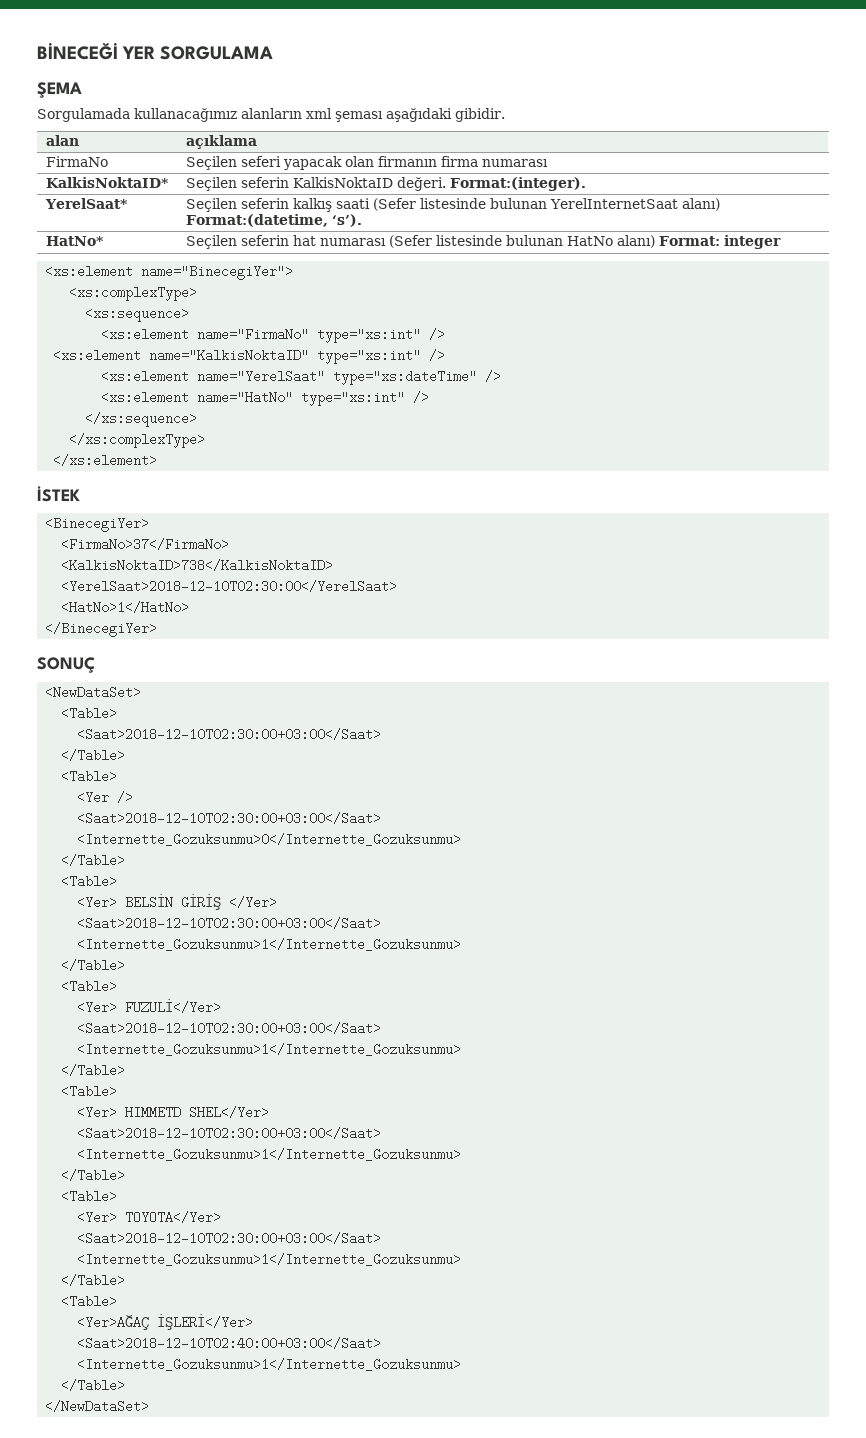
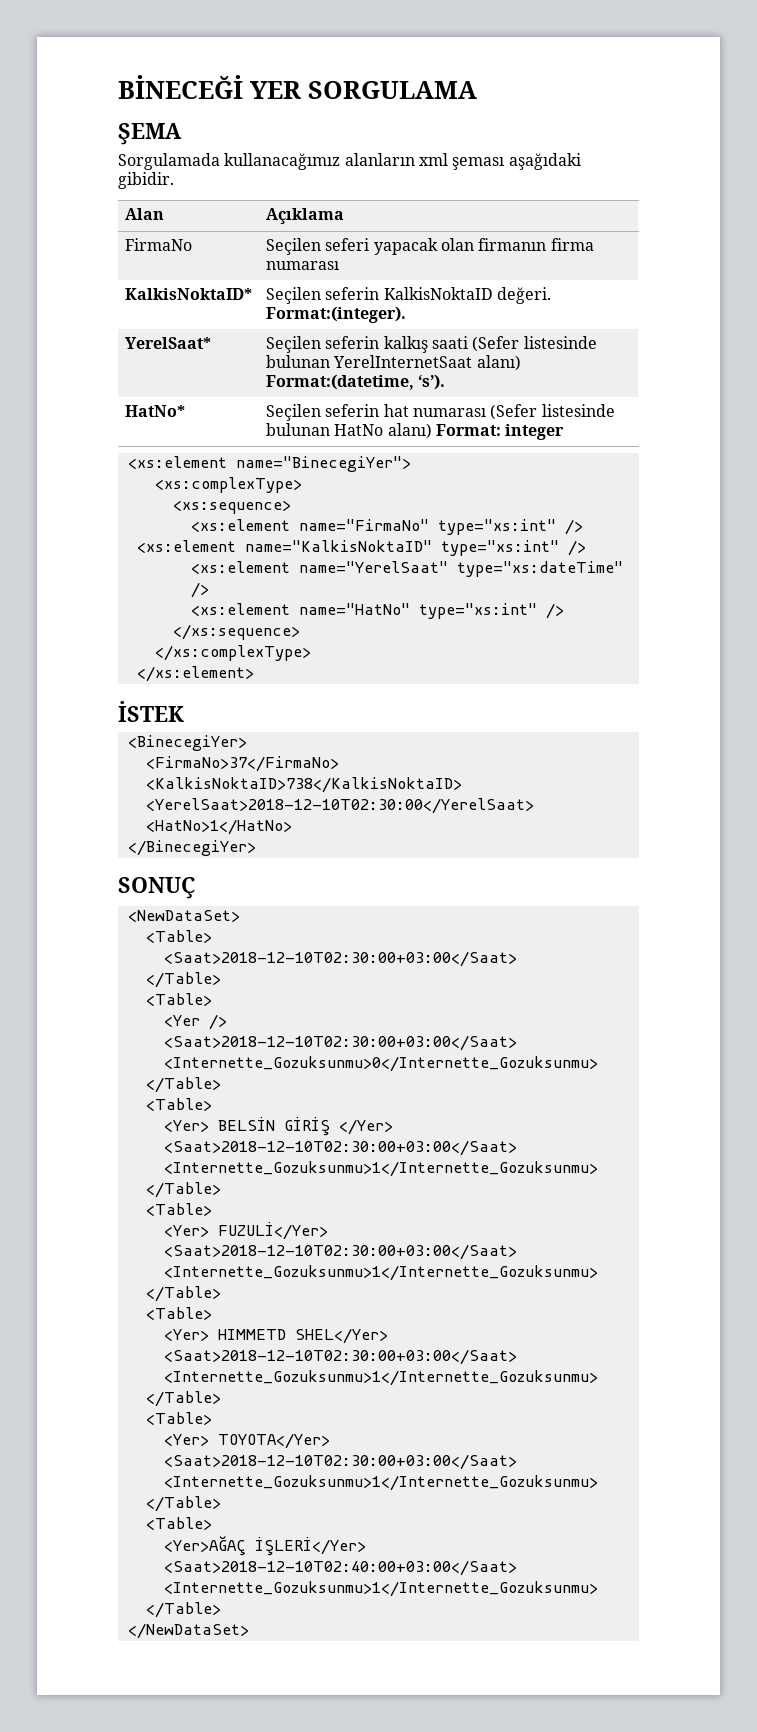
- alan | açıklama
+ Alan | Açıklama

